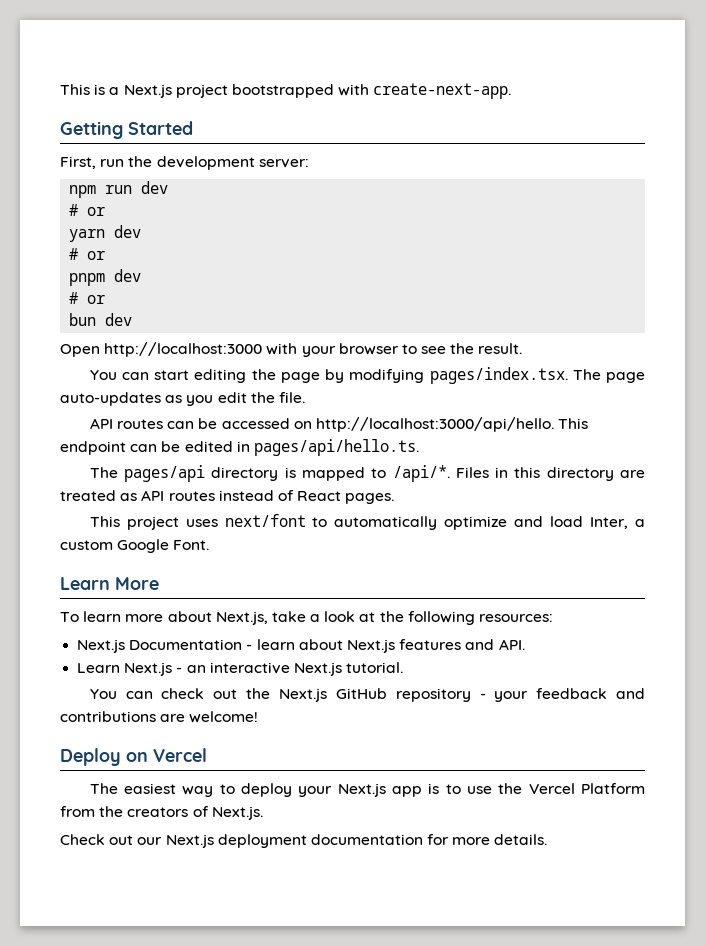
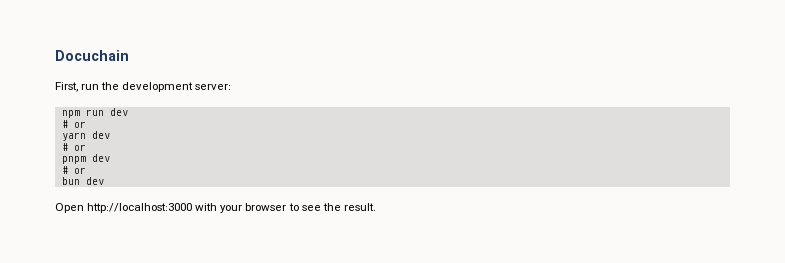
- This is a Next.js project bootstrapped with create-next-app.
- Getting Started
+ Docuchain
- You can start editing the page by modifying pages/index.tsx. The page auto-updates as you edit the file.
- API routes can be accessed on http://localhost:3000/api/hello. This endpoint can be edited in pages/api/hello.ts.
- The pages/api directory is mapped to /api/*. Files in this directory are treated as API routes instead of React pages.
- This project uses next/font to automatically optimize and load Inter, a custom Google Font.
- Learn More
- To learn more about Next.js, take a look at the following resources:
- Next.js Documentation - learn about Next.js features and API.
- Learn Next.js - an interactive Next.js tutorial.
- You can check out the Next.js GitHub repository - your feedback and contributions are welcome!
- Deploy on Vercel
- The easiest way to deploy your Next.js app is to use the Vercel Platform from the creators of Next.js.
- Check out our Next.js deployment documentation for more details.

